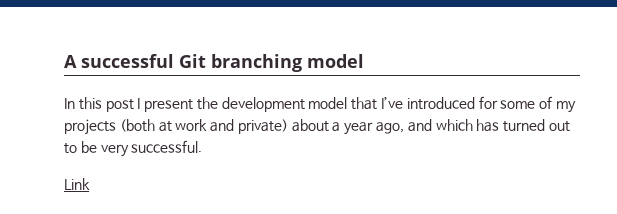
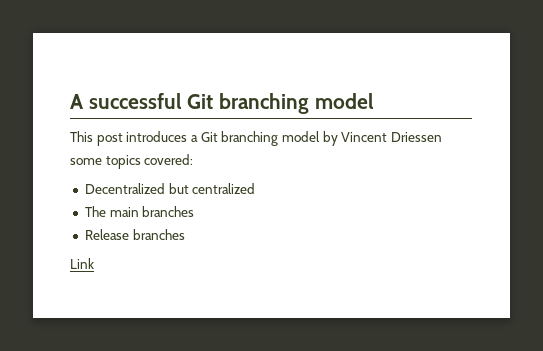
- In this post I present the development model that I’ve introduced for some of my projects (both at work and private) about a year ago, and which has turned out to be very successful.
+ This post introduces a Git branching model by Vincent Driessen some topics covered:
+ Decentralized but centralized
+ The main branches
+ Release branches

